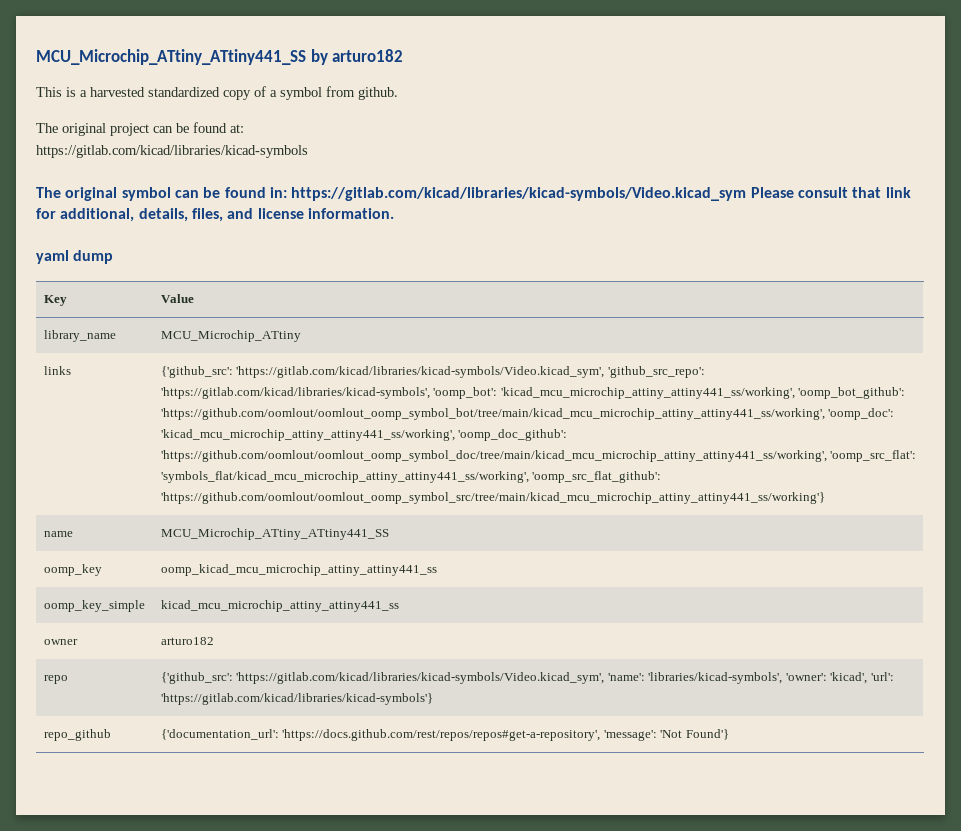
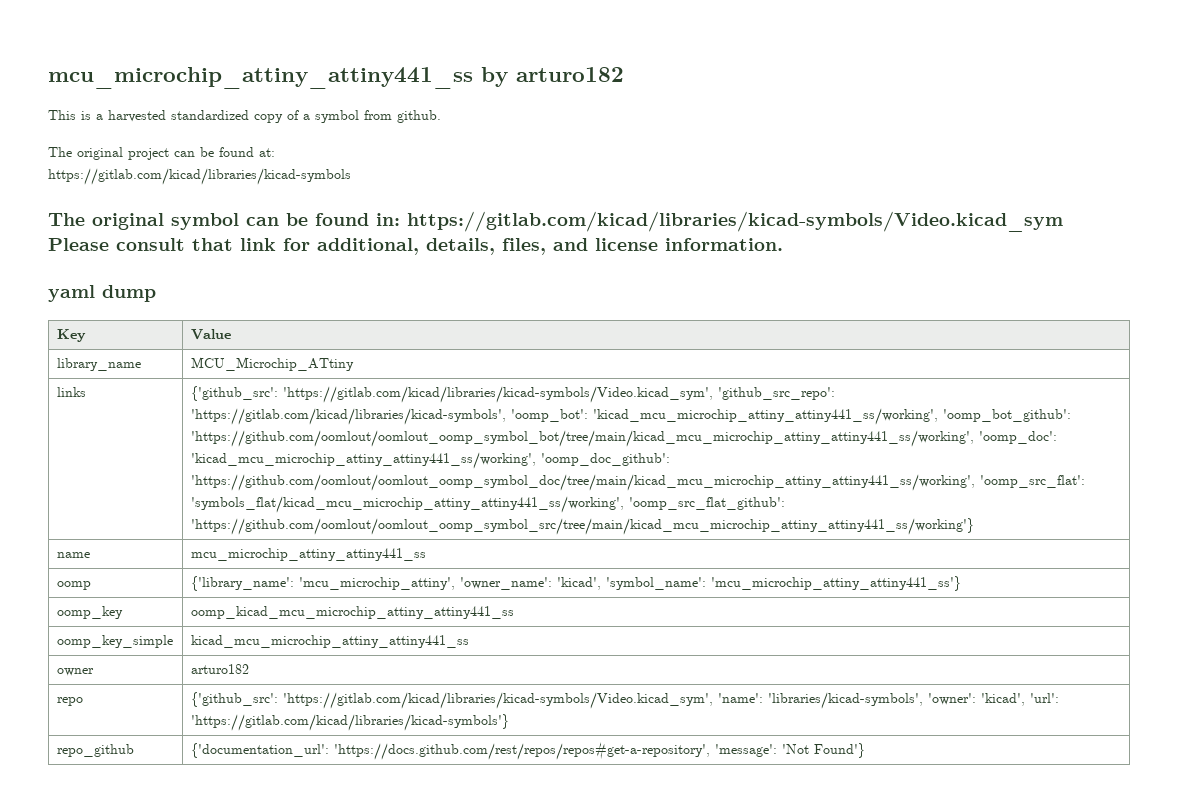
- MCU_Microchip_ATtiny_ATtiny441_SS by arturo182
+ mcu_microchip_attiny_attiny441_ss by arturo182
- name | MCU_Microchip_ATtiny_ATtiny441_SS
+ name | mcu_microchip_attiny_attiny441_ss
+ oomp | {'library_name': 'mcu_microchip_attiny', 'owner_name': 'kicad', 'symbol_name': 'mcu_microchip_attiny_attiny441_ss'}

